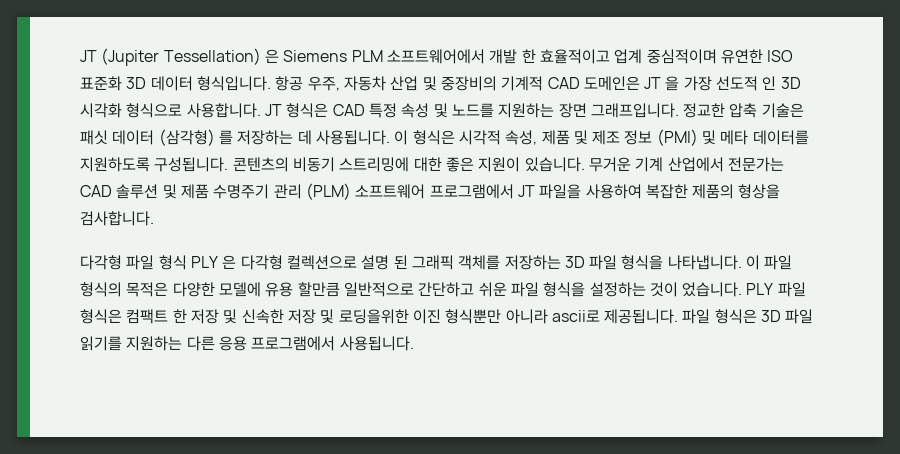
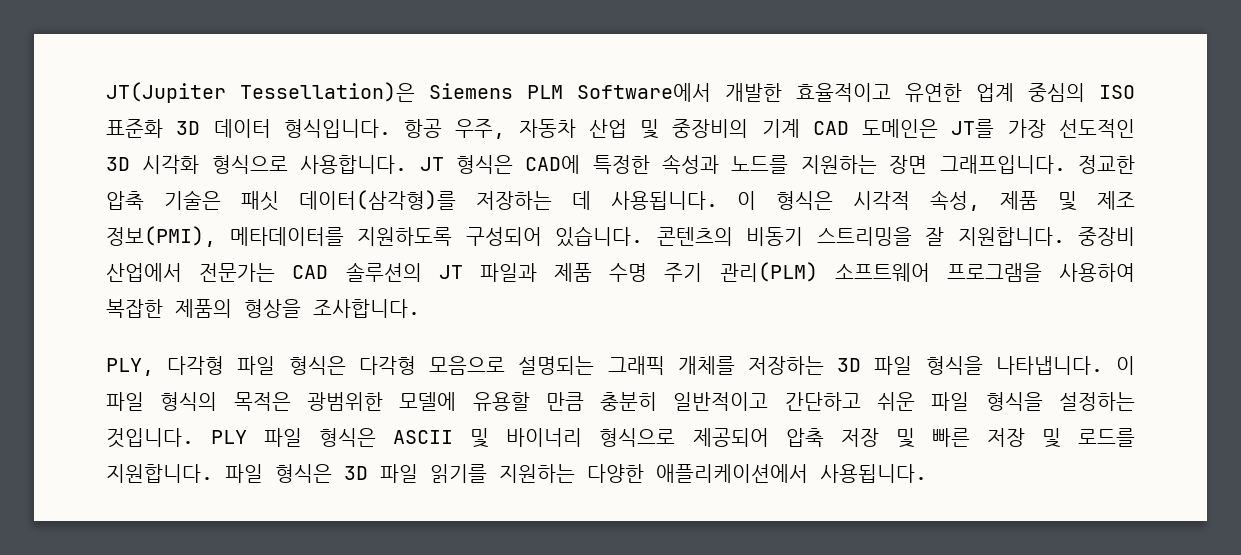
- JT (Jupiter Tessellation) 은 Siemens PLM 소프트웨어에서 개발 한 효율적이고 업계 중심적이며 유연한 ISO 표준화 3D 데이터 형식입니다.
+ JT(Jupiter Tessellation)은 Siemens PLM Software에서 개발한 효율적이고 유연한 업계 중심의 ISO 표준화 3D 데이터 형식입니다.
- 항공 우주, 자동차 산업 및 중장비의 기계적 CAD 도메인은 JT 을 가장 선도적 인 3D 시각화 형식으로 사용합니다.
+ 항공 우주, 자동차 산업 및 중장비의 기계 CAD 도메인은 JT를 가장 선도적인 3D 시각화 형식으로 사용합니다.
- JT 형식은 CAD 특정 속성 및 노드를 지원하는 장면 그래프입니다.
+ JT 형식은 CAD에 특정한 속성과 노드를 지원하는 장면 그래프입니다.
- 정교한 압축 기술은 패싯 데이터 (삼각형) 를 저장하는 데 사용됩니다.
+ 정교한 압축 기술은 패싯 데이터(삼각형)를 저장하는 데 사용됩니다.
- 이 형식은 시각적 속성, 제품 및 제조 정보 (PMI) 및 메타 데이터를 지원하도록 구성됩니다. 콘텐츠의 비동기 스트리밍에 대한 좋은 지원이 있습니다. 무거운 기계 산업에서 전문가는 CAD 솔루션 및 제품 수명주기 관리 (PLM) 소프트웨어 프로그램에서 JT 파일을 사용하여 복잡한 제품의 형상을 검사합니다.
- 다각형 파일 형식 PLY 은 다각형 컬렉션으로 설명 된 그래픽 객체를 저장하는 3D 파일 형식을 나타냅니다.
+ 이 형식은 시각적 속성, 제품 및 제조 정보(PMI), 메타데이터를 지원하도록 구성되어 있습니다. 콘텐츠의 비동기 스트리밍을 잘 지원합니다. 중장비 산업에서 전문가는 CAD 솔루션의 JT 파일과 제품 수명 주기 관리(PLM) 소프트웨어 프로그램을 사용하여 복잡한 제품의 형상을 조사합니다.
+ PLY, 다각형 파일 형식은 다각형 모음으로 설명되는 그래픽 개체를 저장하는 3D 파일 형식을 나타냅니다.
- 이 파일 형식의 목적은 다양한 모델에 유용 할만큼 일반적으로 간단하고 쉬운 파일 형식을 설정하는 것이 었습니다.
+ 이 파일 형식의 목적은 광범위한 모델에 유용할 만큼 충분히 일반적이고 간단하고 쉬운 파일 형식을 설정하는 것입니다.
- PLY 파일 형식은 컴팩트 한 저장 및 신속한 저장 및 로딩을위한 이진 형식뿐만 아니라 ascii로 제공됩니다.
+ PLY 파일 형식은 ASCII 및 바이너리 형식으로 제공되어 압축 저장 및 빠른 저장 및 로드를 지원합니다.
- 파일 형식은 3D 파일 읽기를 지원하는 다른 응용 프로그램에서 사용됩니다.
+ 파일 형식은 3D 파일 읽기를 지원하는 다양한 애플리케이션에서 사용됩니다.

